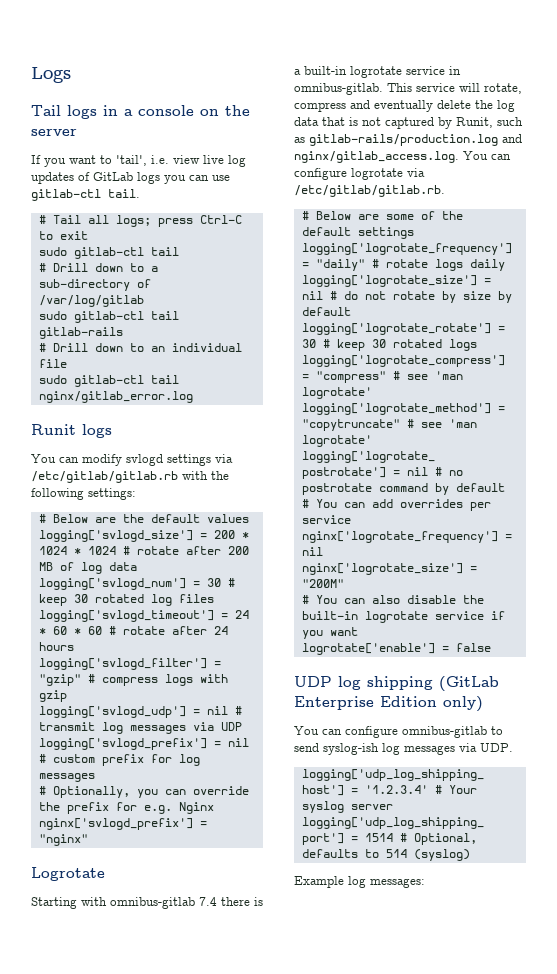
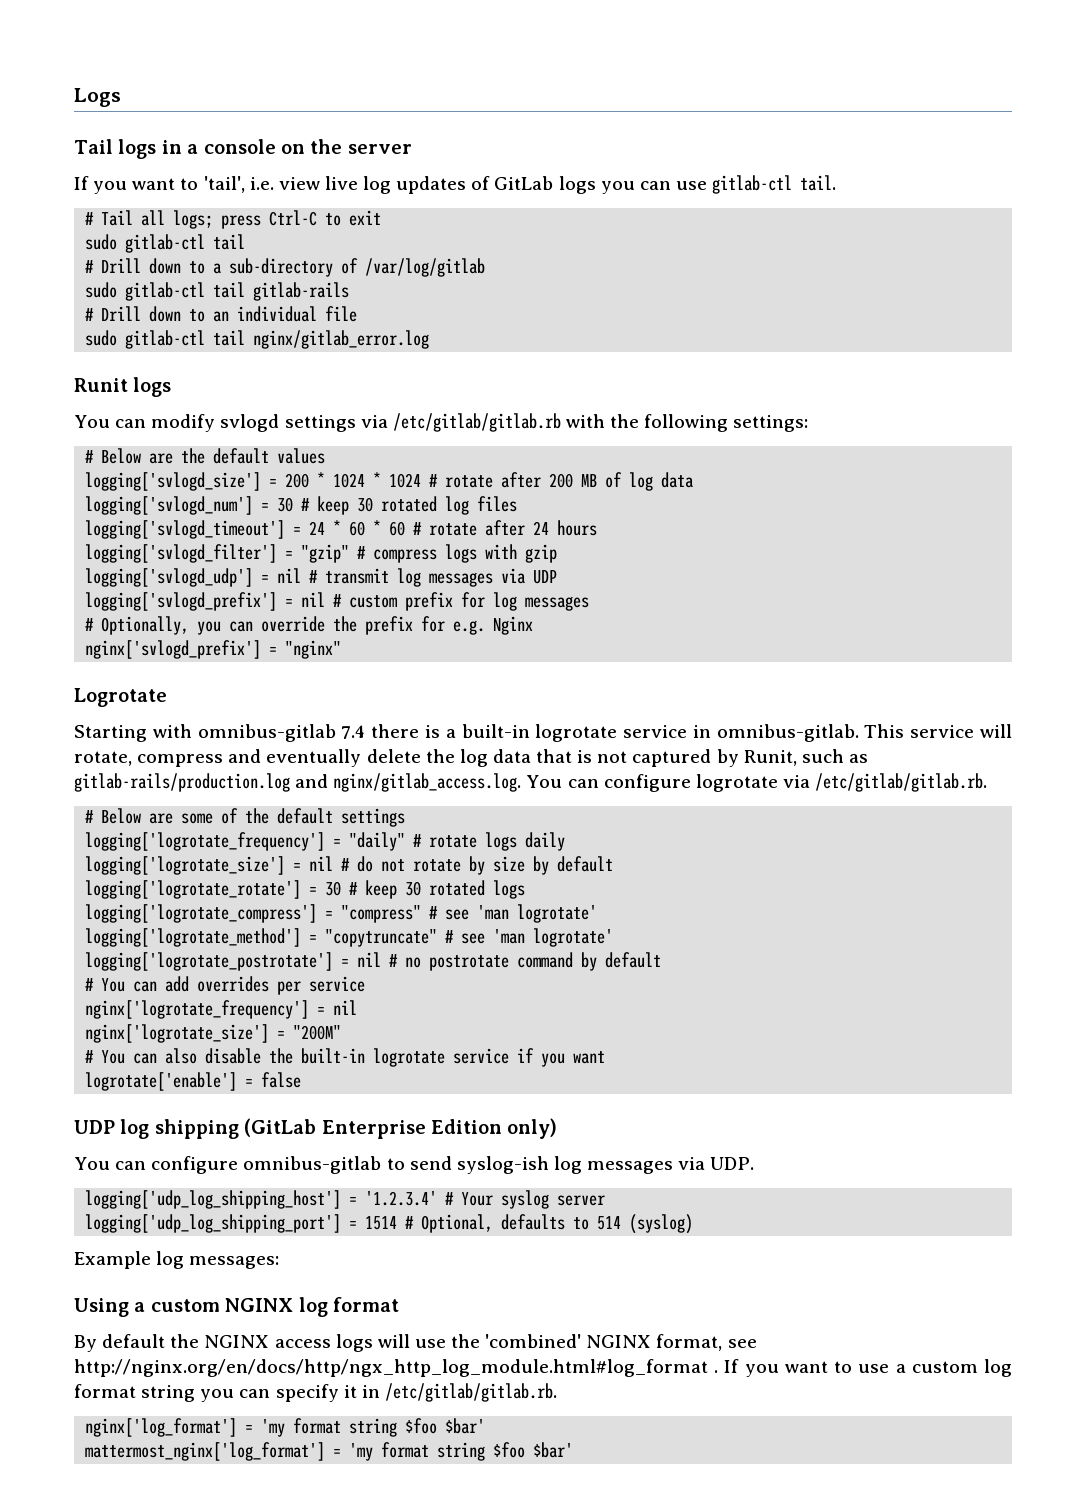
+ Using a custom NGINX log format
+ By default the NGINX access logs will use the 'combined' NGINX format, see http://nginx.org/en/docs/http/ngx_http_log_module.html#log_format . If you want to use a custom log format string you can specify it in /etc/gitlab/gitlab.rb.
+ nginx['log_format'] = 'my format string $foo $bar'
+ mattermost_nginx['log_format'] = 'my format string $foo $bar'

